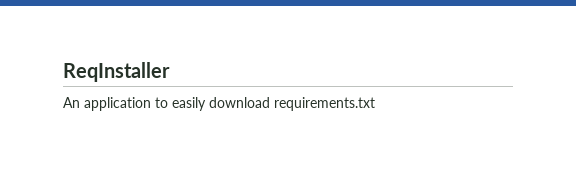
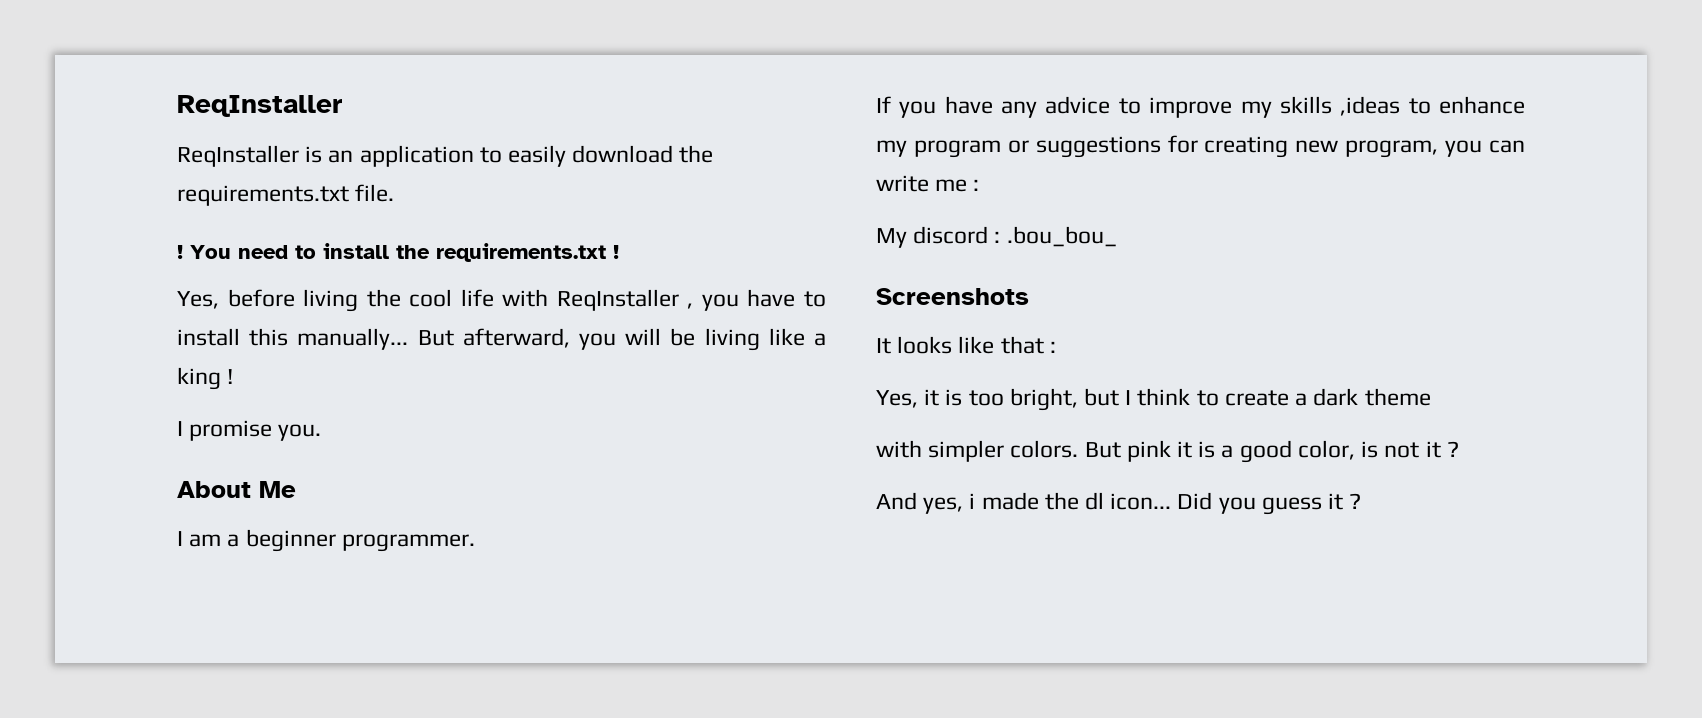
- An application to easily download requirements.txt
+ ReqInstaller is an application to easily download the requirements.txt file.
+ ! You need to install the requirements.txt !
+ Yes, before living the cool life with ReqInstaller , you have to install this manually... But afterward, you will be living like a king !
+ I promise you.
+ About Me
+ I am a beginner programmer.
+ If you have any advice to improve my skills ,ideas to enhance my program or suggestions for creating new program, you can write me :
+ My discord : .bou_bou_
+ Screenshots
+ It looks like that :
+ Yes, it is too bright, but I think to create a dark theme
+ with simpler colors. But pink it is a good color, is not it ?
+ And yes, i made the dl icon... Did you guess it ?

